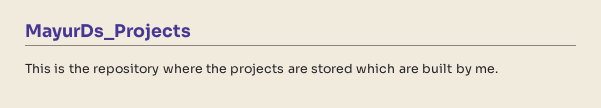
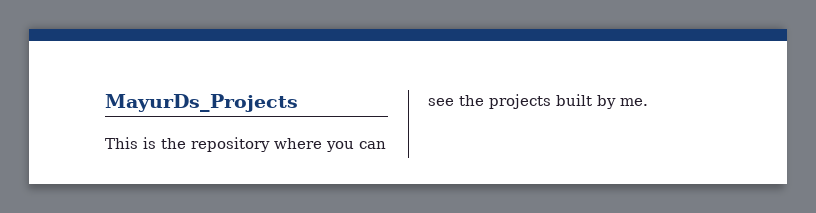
- This is the repository where the projects are stored which are built by me.
+ This is the repository where you can see the projects built by me.

